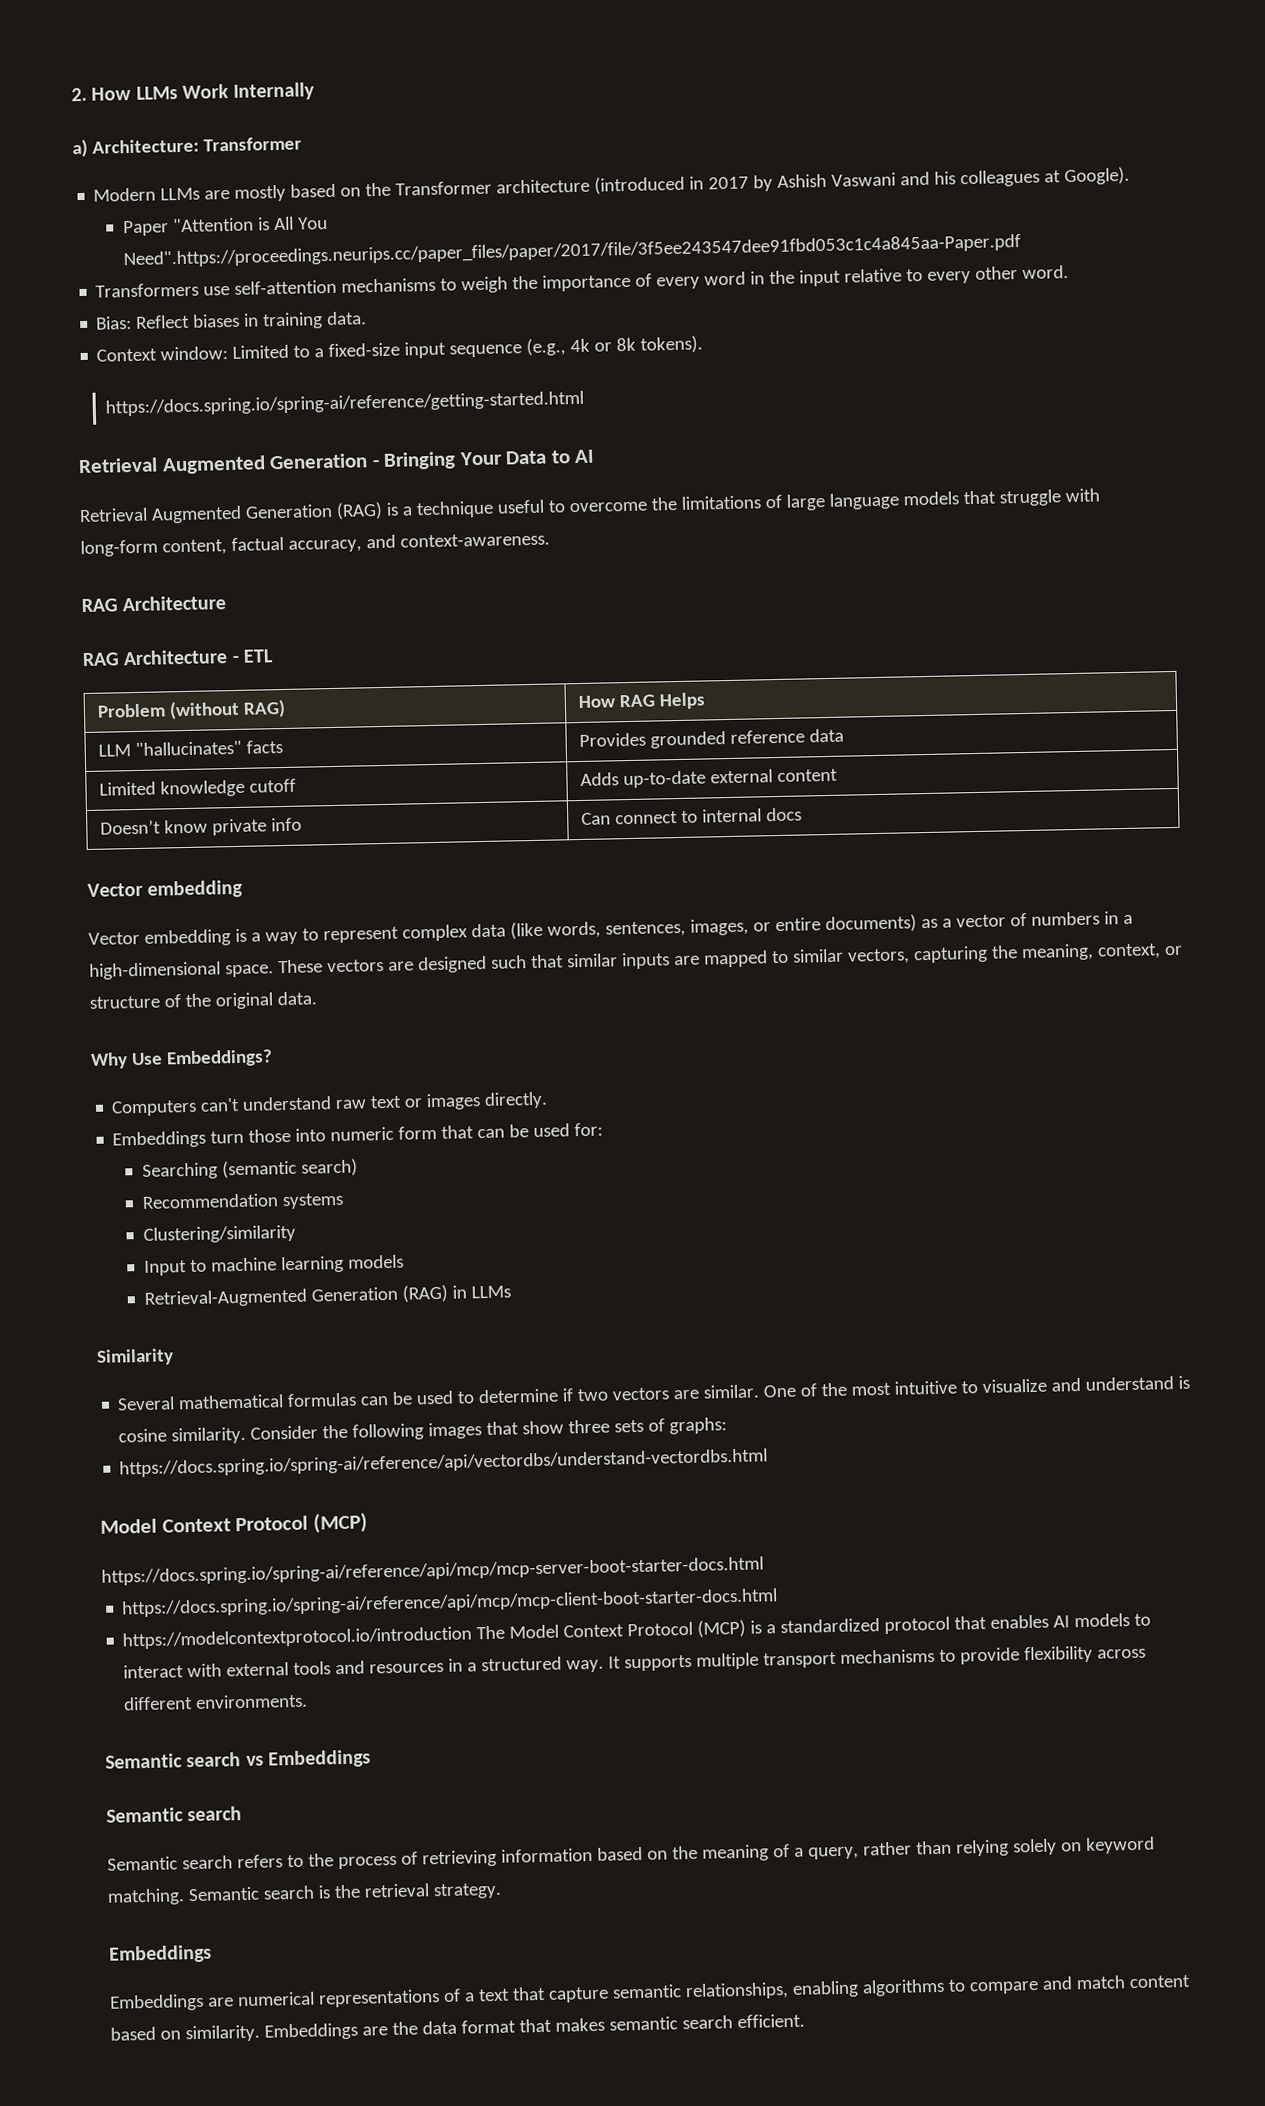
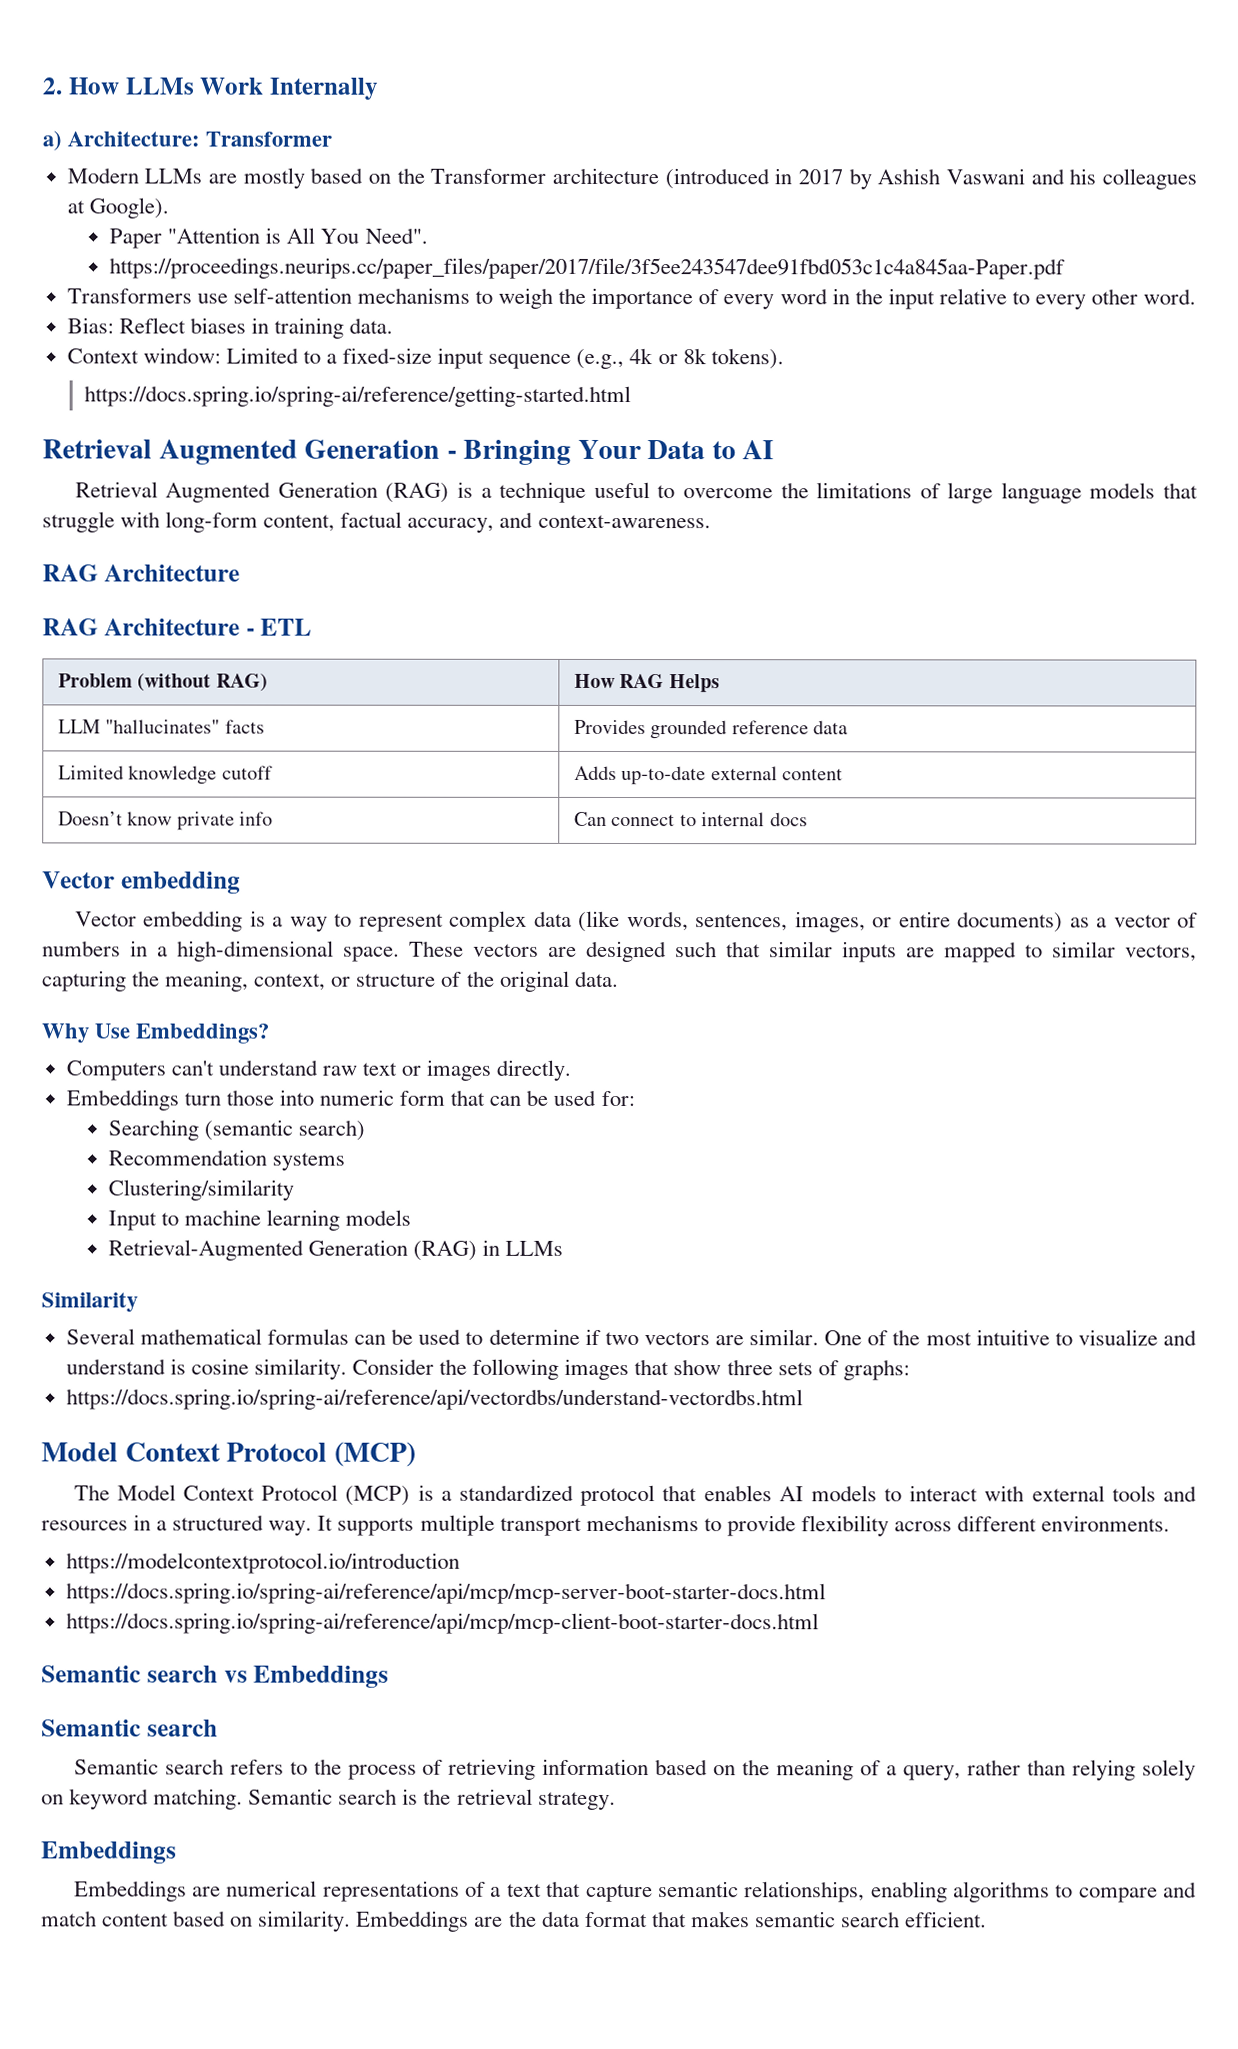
- Paper "Attention is All You Need".https://proceedings.neurips.cc/paper_files/paper/2017/file/3f5ee243547dee91fbd053c1c4a845aa-Paper.pdf
+ Paper "Attention is All You Need".
+ https://proceedings.neurips.cc/paper_files/paper/2017/file/3f5ee243547dee91fbd053c1c4a845aa-Paper.pdf
- https://docs.spring.io/spring-ai/reference/api/mcp/mcp-server-boot-starter-docs.html
- https://docs.spring.io/spring-ai/reference/api/mcp/mcp-client-boot-starter-docs.html
- https://modelcontextprotocol.io/introduction The Model Context Protocol (MCP) is a standardized protocol that enables AI models to interact with external tools and resources in a structured way.
+ The Model Context Protocol (MCP) is a standardized protocol that enables AI models to interact with external tools and resources in a structured way.
+ https://modelcontextprotocol.io/introduction
+ https://docs.spring.io/spring-ai/reference/api/mcp/mcp-server-boot-starter-docs.html
+ https://docs.spring.io/spring-ai/reference/api/mcp/mcp-client-boot-starter-docs.html

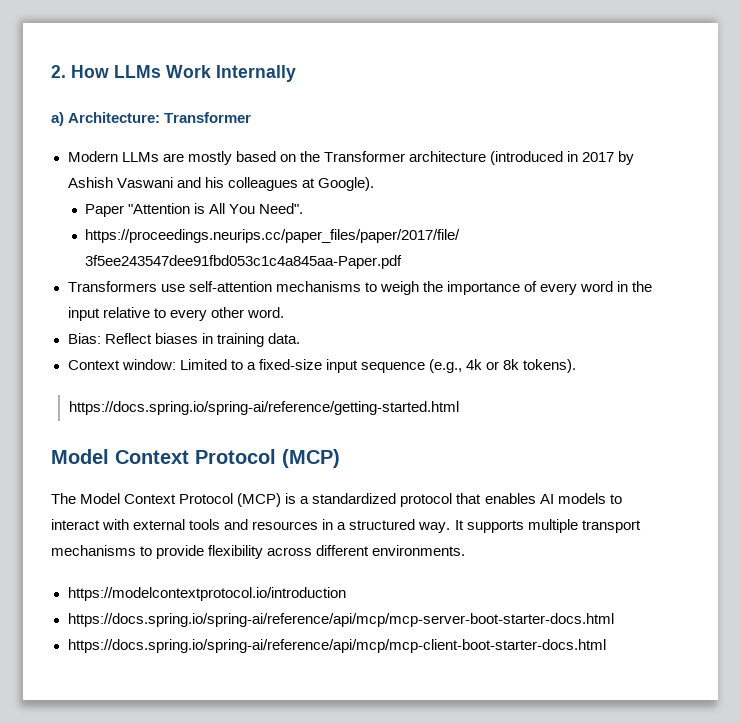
- Retrieval Augmented Generation - Bringing Your Data to AI
- Retrieval Augmented Generation (RAG) is a technique useful to overcome the limitations of large language models that struggle with long-form content, factual accuracy, and context-awareness.
- RAG Architecture
- RAG Architecture - ETL
- Problem (without RAG) | How RAG Helps
- LLM "hallucinates" facts | Provides grounded reference data
- Limited knowledge cutoff | Adds up-to-date external content
- Doesn’t know private info | Can connect to internal docs
- Vector embedding
- Vector embedding is a way to represent complex data (like words, sentences, images, or entire documents) as a vector of numbers in a high-dimensional space. These vectors are designed such that similar inputs are mapped to similar vectors, capturing the meaning, context, or structure of the original data.
- Why Use Embeddings?
- Computers can't understand raw text or images directly.
- Embeddings turn those into numeric form that can be used for:
- Searching (semantic search)
- Recommendation systems
- Clustering/similarity
- Input to machine learning models
- Retrieval-Augmented Generation (RAG) in LLMs
- Similarity
- Several mathematical formulas can be used to determine if two vectors are similar. One of the most intuitive to visualize and understand is cosine similarity. Consider the following images that show three sets of graphs:
- https://docs.spring.io/spring-ai/reference/api/vectordbs/understand-vectordbs.html
- Semantic search vs Embeddings
- Semantic search
- Semantic search refers to the process of retrieving information based on the meaning of a query, rather than relying solely on keyword matching. Semantic search is the retrieval strategy.
- Embeddings
- Embeddings are numerical representations of a text that capture semantic relationships, enabling algorithms to compare and match content based on similarity. Embeddings are the data format that makes semantic search efficient.

